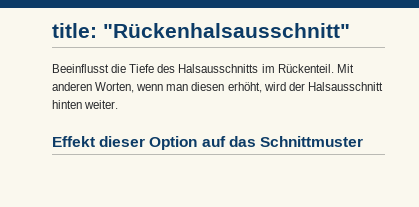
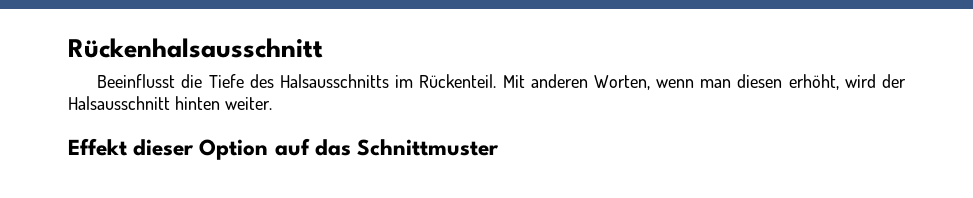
- title: "Rückenhalsausschnitt"
+ Rückenhalsausschnitt

